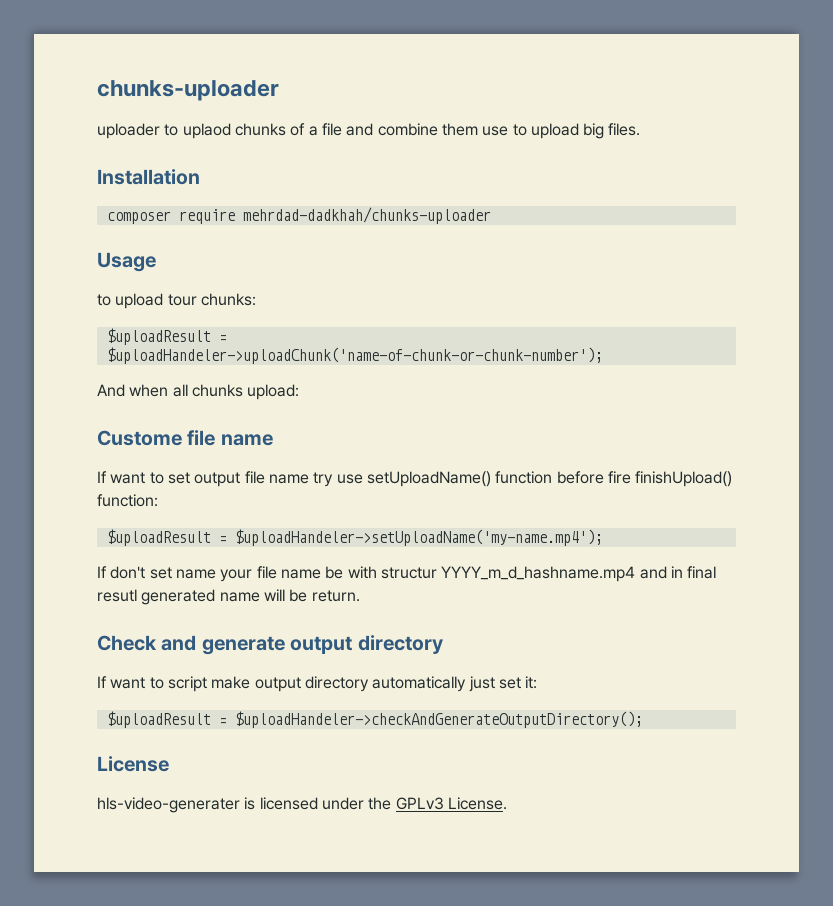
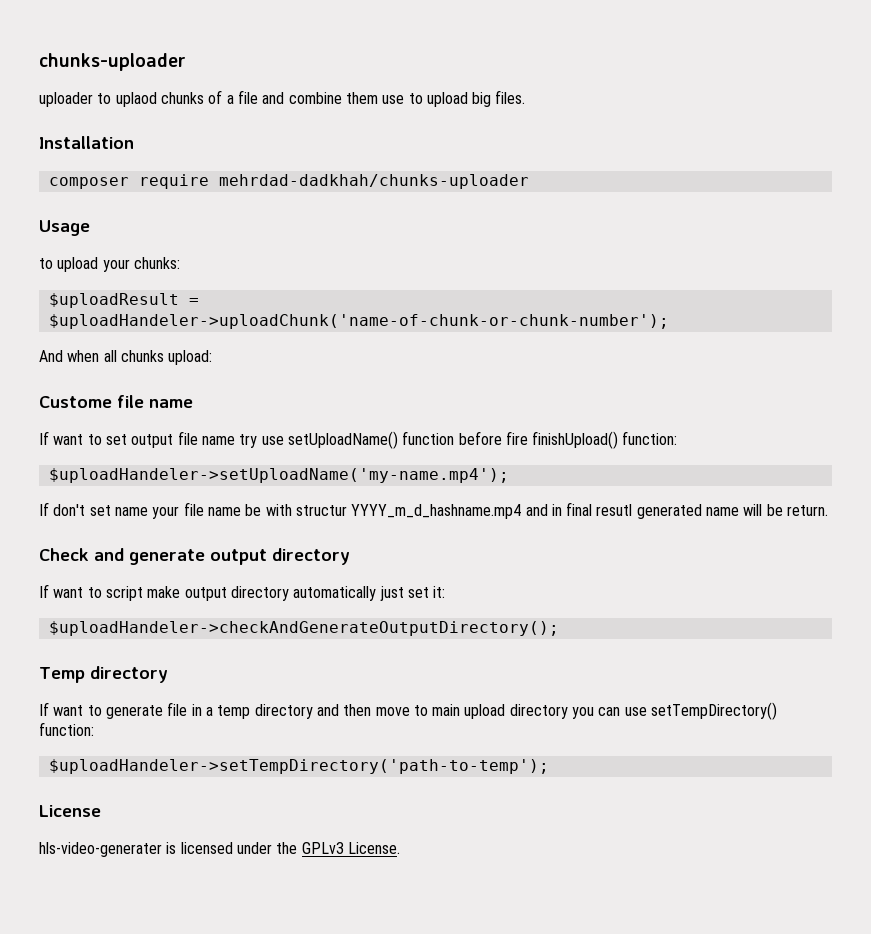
- to upload tour chunks:
+ to upload your chunks:
- $uploadResult = $uploadHandeler->setUploadName('my-name.mp4');
+ $uploadHandeler->setUploadName('my-name.mp4');
- $uploadResult = $uploadHandeler->checkAndGenerateOutputDirectory();
+ $uploadHandeler->checkAndGenerateOutputDirectory();
+ Temp directory
+ If want to generate file in a temp directory and then move to main upload directory you can use setTempDirectory() function:
+ $uploadHandeler->setTempDirectory('path-to-temp');

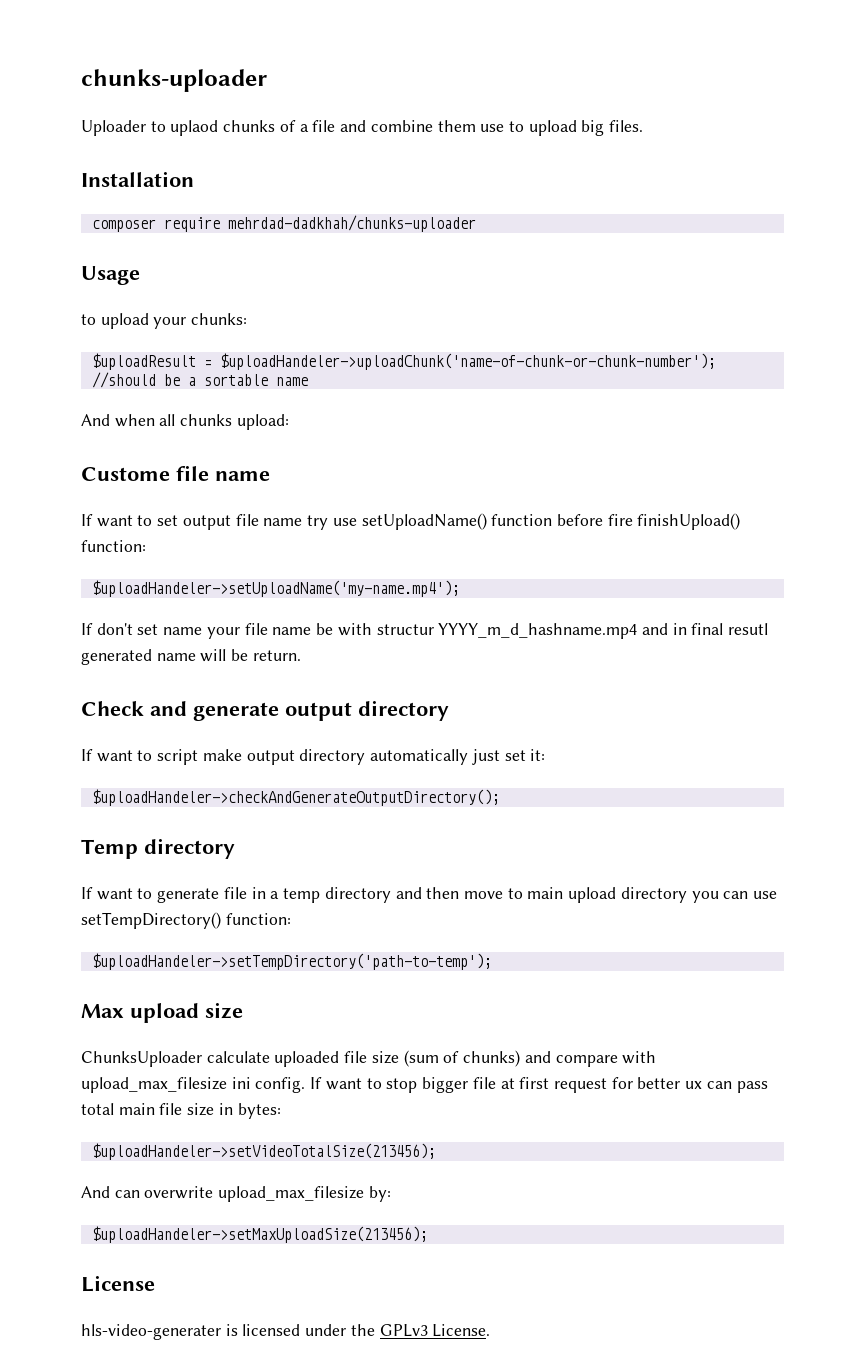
- uploader to uplaod chunks of a file and combine them use to upload big files.
+ Uploader to uplaod chunks of a file and combine them use to upload big files.
- $uploadResult = $uploadHandeler->uploadChunk('name-of-chunk-or-chunk-number');
+ $uploadResult = $uploadHandeler->uploadChunk('name-of-chunk-or-chunk-number'); //should be a sortable name
+ Max upload size
+ ChunksUploader calculate uploaded file size (sum of chunks) and compare with upload_max_filesize ini config. If want to stop bigger file at first request for better ux can pass total main file size in bytes:
+ $uploadHandeler->setVideoTotalSize(213456);
+ And can overwrite upload_max_filesize by:
+ $uploadHandeler->setMaxUploadSize(213456);

